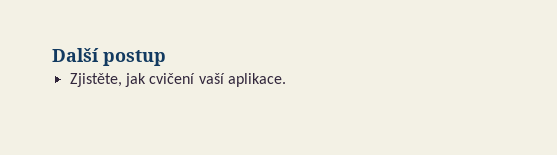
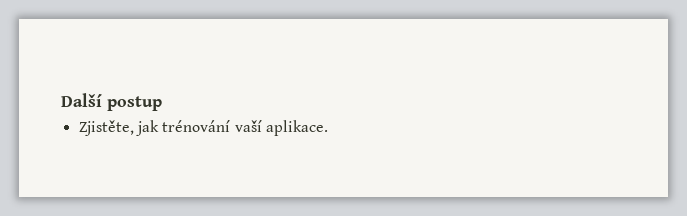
- Zjistěte, jak cvičení vaší aplikace.
+ Zjistěte, jak trénování vaší aplikace.

